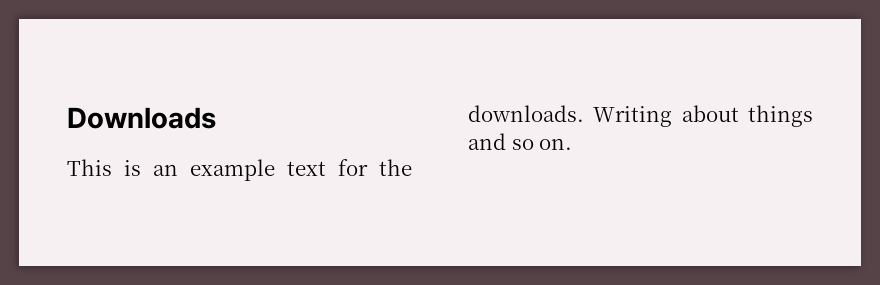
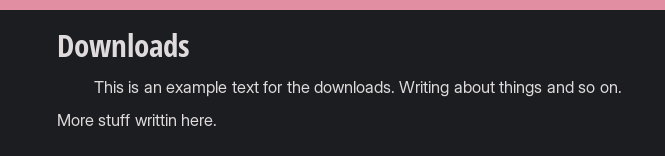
+ More stuff writtin here.

